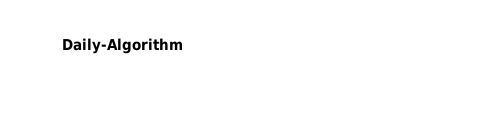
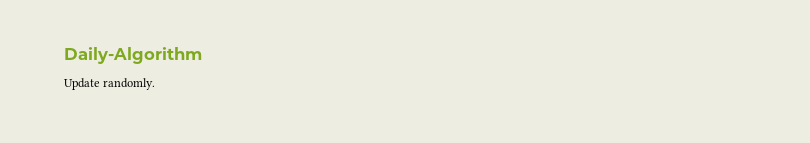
+ Update randomly.

